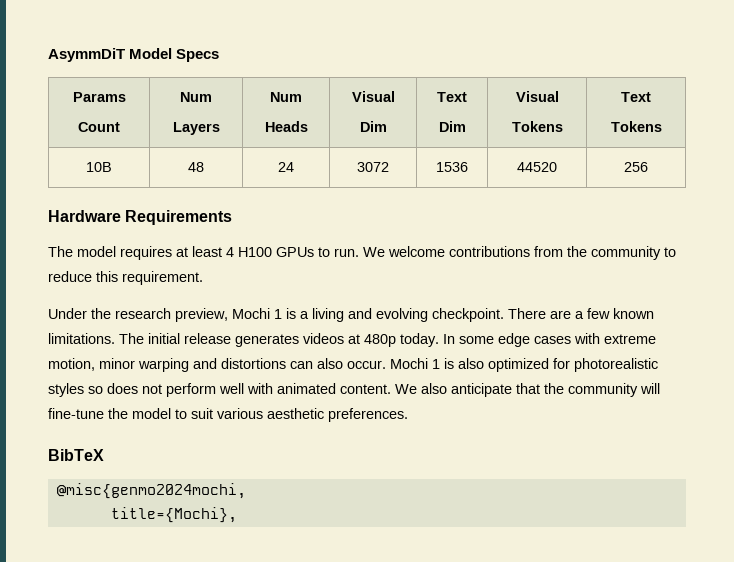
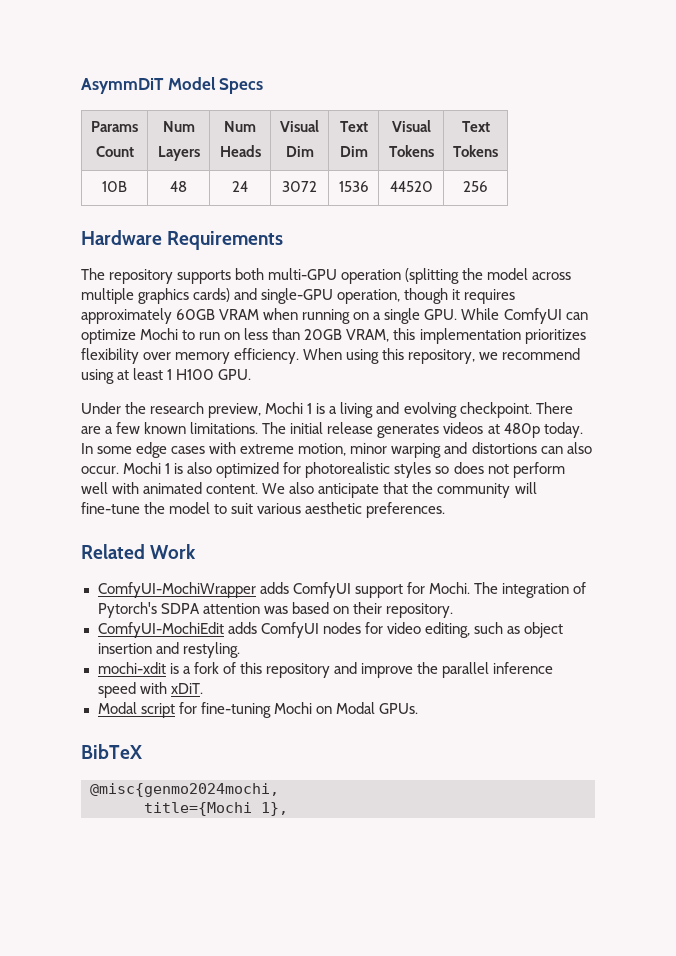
- The model requires at least 4 H100 GPUs to run. We welcome contributions from the community to reduce this requirement.
+ The repository supports both multi-GPU operation (splitting the model across multiple graphics cards) and single-GPU operation, though it requires approximately 60GB VRAM when running on a single GPU. While ComfyUI can optimize Mochi to run on less than 20GB VRAM, this implementation prioritizes flexibility over memory efficiency. When using this repository, we recommend using at least 1 H100 GPU.
+ Related Work
+ ComfyUI-MochiWrapper adds ComfyUI support for Mochi. The integration of Pytorch's SDPA attention was based on their repository.
+ ComfyUI-MochiEdit adds ComfyUI nodes for video editing, such as object insertion and restyling.
+ mochi-xdit is a fork of this repository and improve the parallel inference speed with xDiT.
+ Modal script for fine-tuning Mochi on Modal GPUs.
- title={Mochi},
+ title={Mochi 1},

